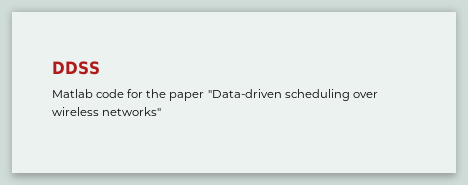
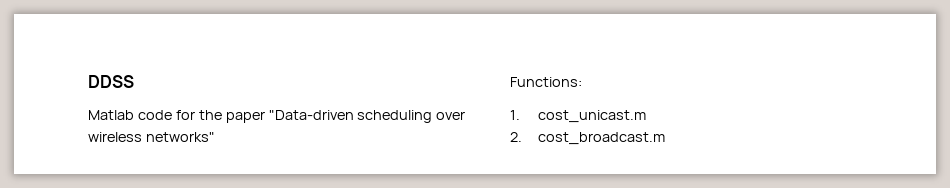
+ Functions:
+ 1. cost_unicast.m
+ 2. cost_broadcast.m

